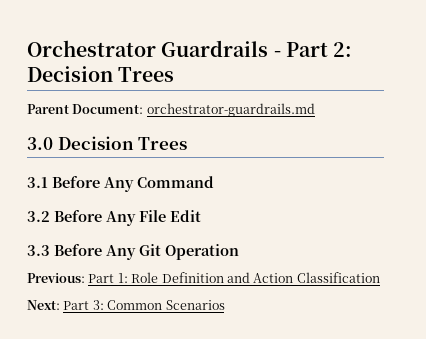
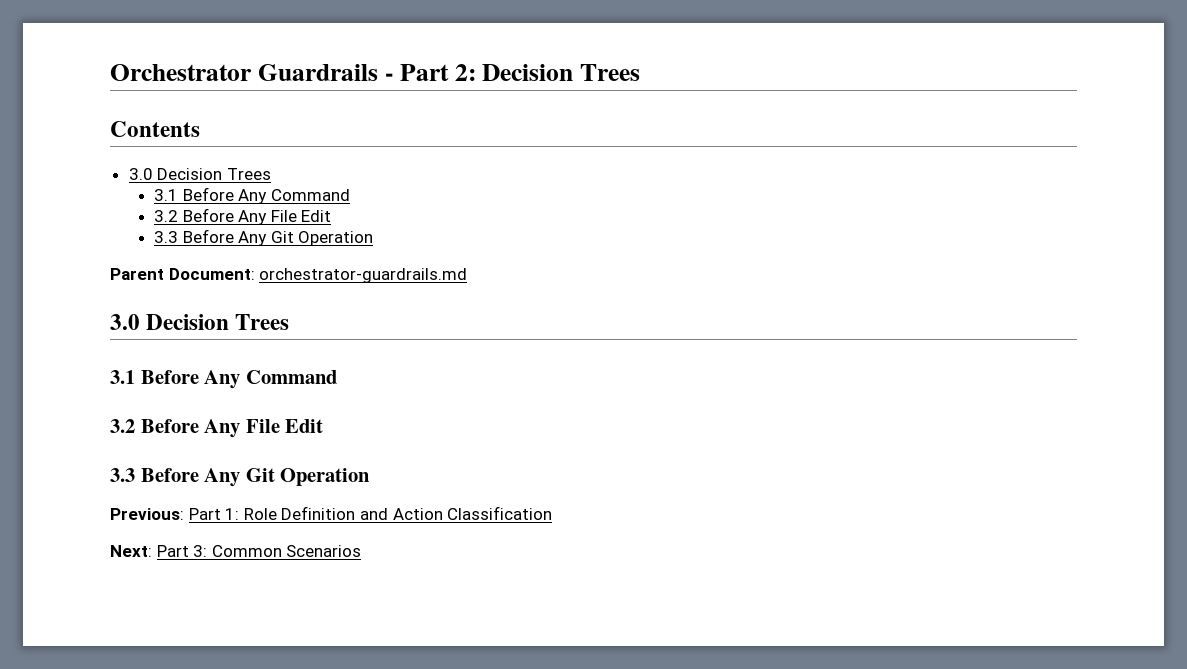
+ Contents
+ 3.0 Decision Trees
+ 3.1 Before Any Command
+ 3.2 Before Any File Edit
+ 3.3 Before Any Git Operation

